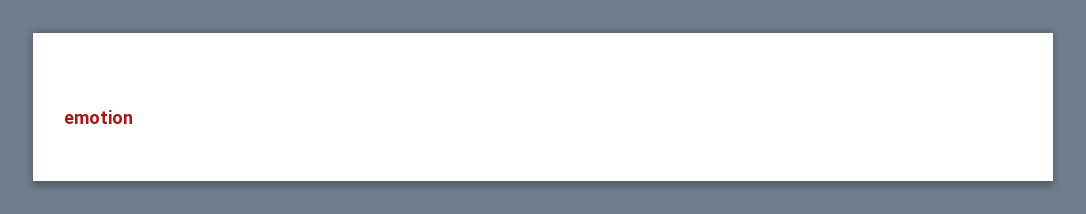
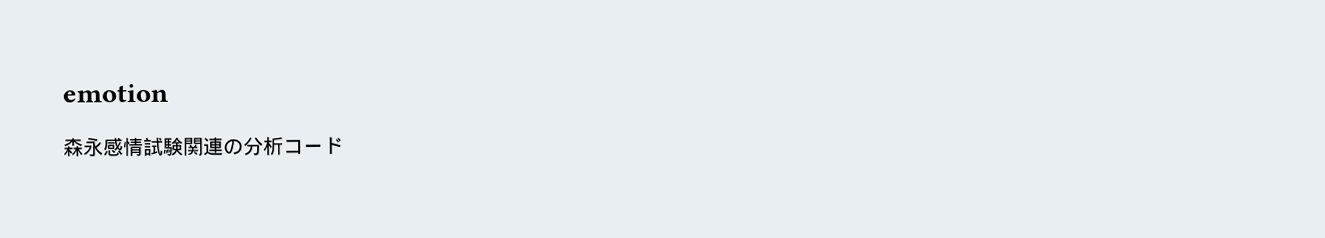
+ 森永感情試験関連の分析コード

